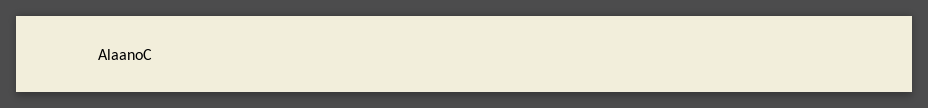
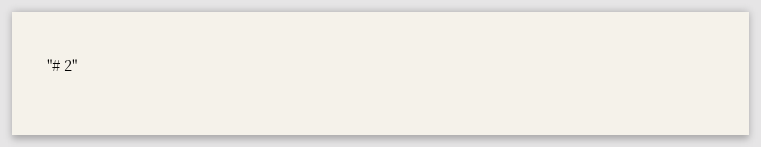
- AlaanoC
+ "# 2"

